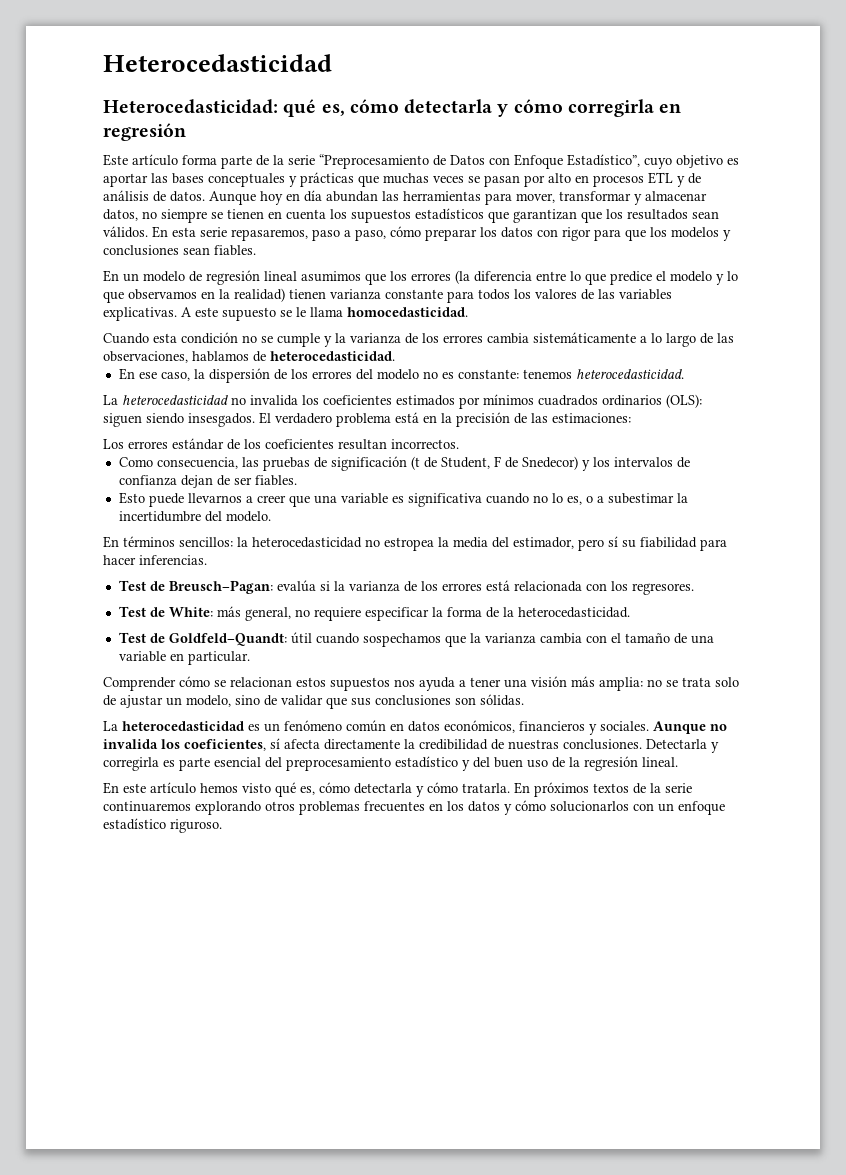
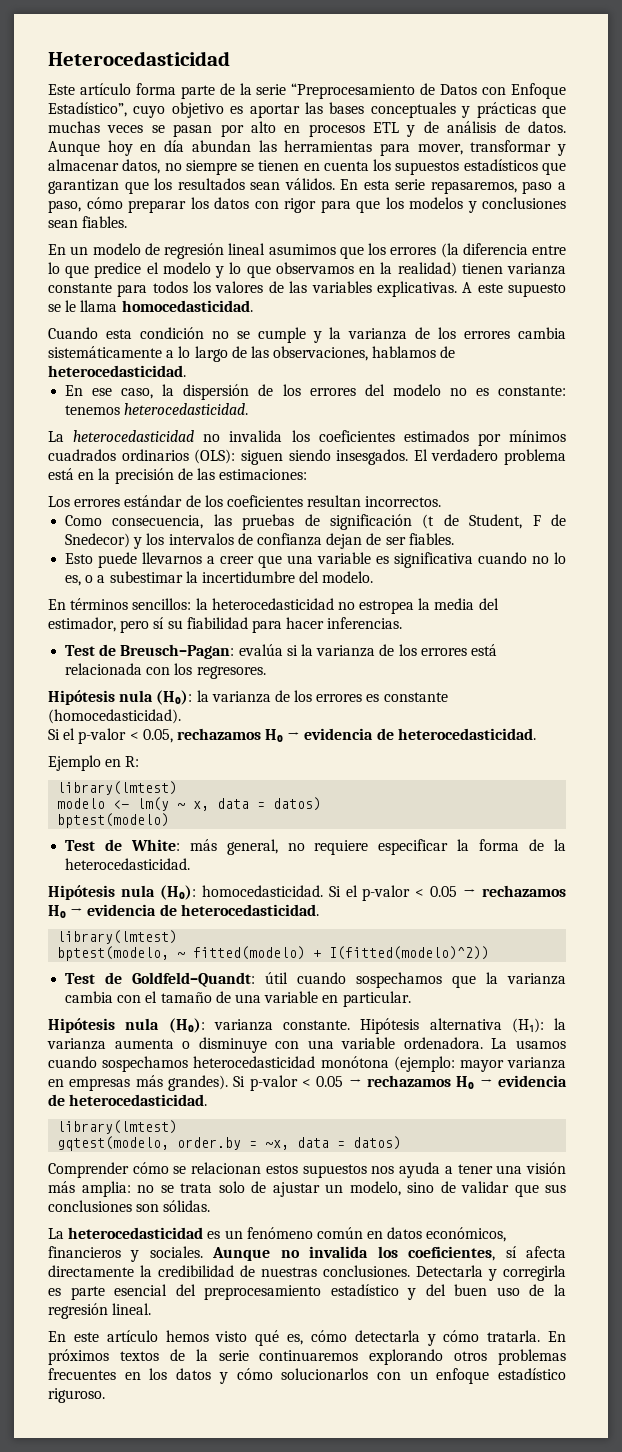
- Heterocedasticidad: qué es, cómo detectarla y cómo corregirla en regresión
+ Hipótesis nula (H₀): la varianza de los errores es constante (homocedasticidad).
+ Si el p-valor < 0.05, rechazamos H₀ → evidencia de heterocedasticidad.
+ Ejemplo en R:
+ library(lmtest)
+ modelo <- lm(y ~ x, data = datos)
+ bptest(modelo)
+ Hipótesis nula (H₀): homocedasticidad. Si el p-valor < 0.05 → rechazamos H₀ → evidencia de heterocedasticidad.
+ library(lmtest)
+ bptest(modelo, ~ fitted(modelo) + I(fitted(modelo)^2))
+ Hipótesis nula (H₀): varianza constante. Hipótesis alternativa (H₁): la varianza aumenta o disminuye con una variable ordenadora. La usamos cuando sospechamos heterocedasticidad monótona (ejemplo: mayor varianza en empresas más grandes). Si p-valor < 0.05 → rechazamos H₀ → evidencia de heterocedasticidad.
+ library(lmtest)
+ gqtest(modelo, order.by = ~x, data = datos)

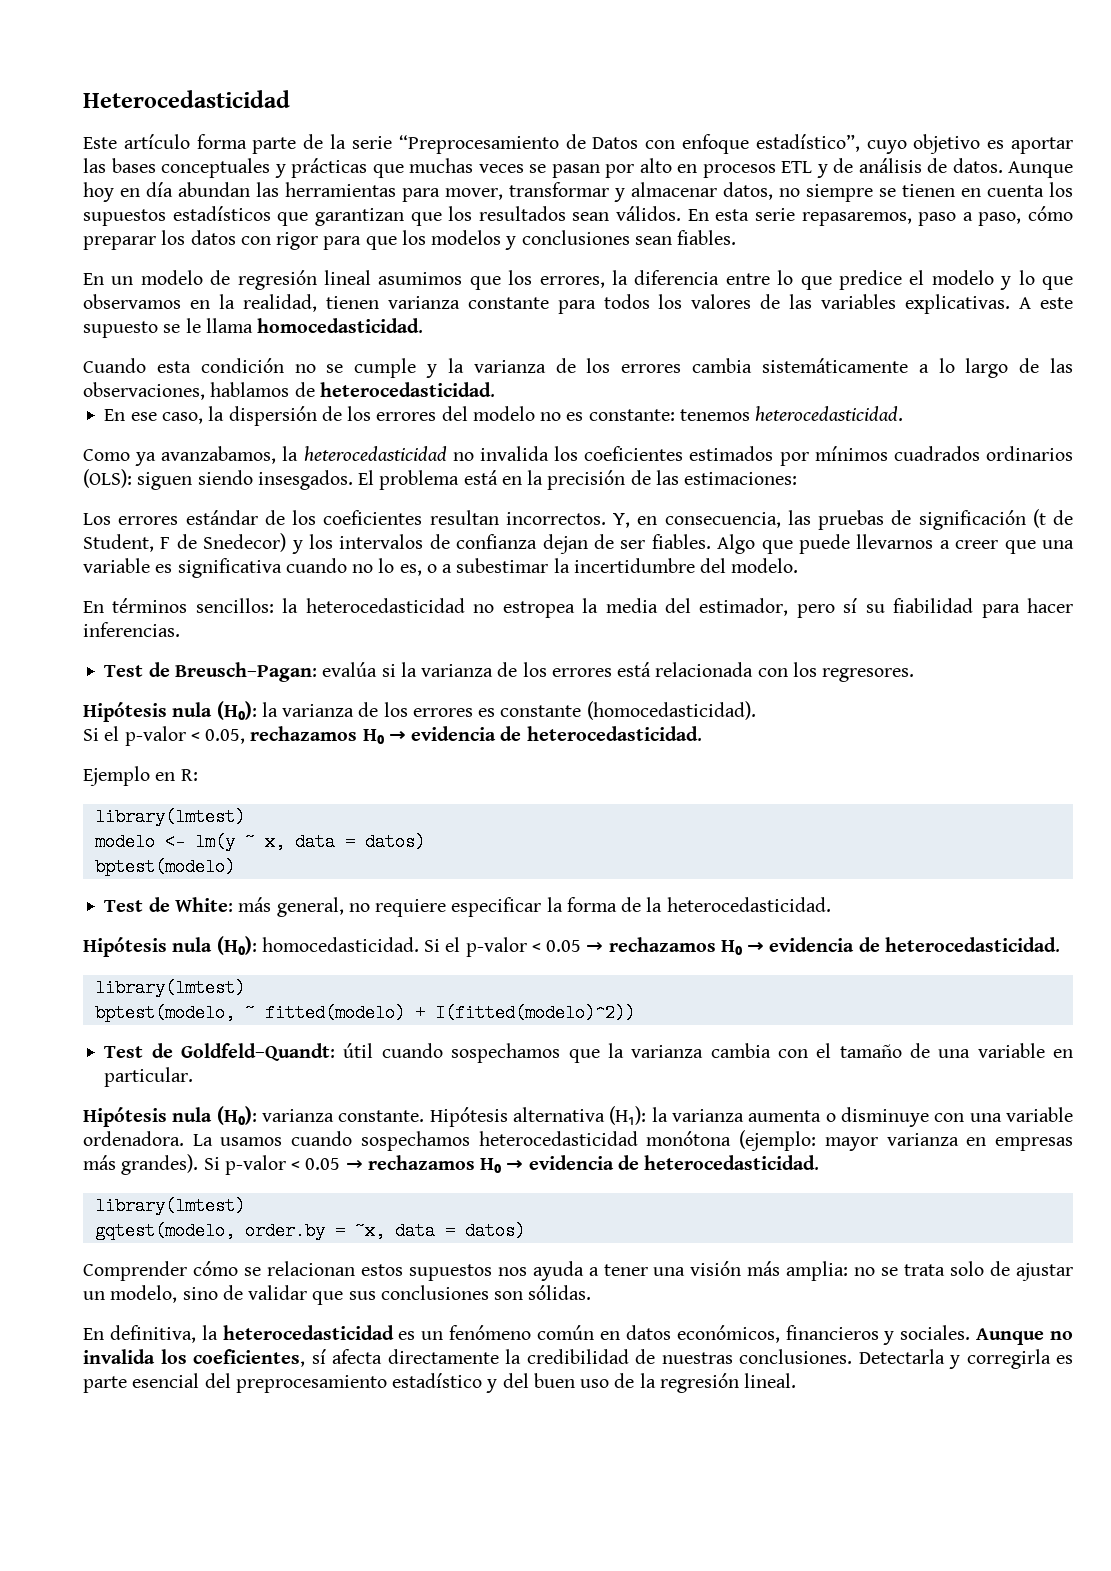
- Este artículo forma parte de la serie “Preprocesamiento de Datos con Enfoque Estadístico”, cuyo objetivo es aportar las bases conceptuales y prácticas que muchas veces se pasan por alto en procesos ETL y de análisis de datos.
+ Este artículo forma parte de la serie “Preprocesamiento de Datos con enfoque estadístico”, cuyo objetivo es aportar las bases conceptuales y prácticas que muchas veces se pasan por alto en procesos ETL y de análisis de datos.
- En un modelo de regresión lineal asumimos que los errores (la diferencia entre lo que predice el modelo y lo que observamos en la realidad) tienen varianza constante para todos los valores de las variables explicativas.
+ En un modelo de regresión lineal asumimos que los errores, la diferencia entre lo que predice el modelo y lo que observamos en la realidad, tienen varianza constante para todos los valores de las variables explicativas.
- La heterocedasticidad no invalida los coeficientes estimados por mínimos cuadrados ordinarios (OLS): siguen siendo insesgados.
+ Como ya avanzabamos, la heterocedasticidad no invalida los coeficientes estimados por mínimos cuadrados ordinarios (OLS): siguen siendo insesgados.
- El verdadero problema está en la precisión de las estimaciones:
+ El problema está en la precisión de las estimaciones:
- Los errores estándar de los coeficientes resultan incorrectos.
- Como consecuencia, las pruebas de significación (t de Student, F de Snedecor) y los intervalos de confianza dejan de ser fiables.
- Esto puede llevarnos a creer que una variable es significativa cuando no lo es, o a subestimar la incertidumbre del modelo.
+ Los errores estándar de los coeficientes resultan incorrectos. Y, en consecuencia, las pruebas de significación (t de Student, F de Snedecor) y los intervalos de confianza dejan de ser fiables. Algo que puede llevarnos a creer que una variable es significativa cuando no lo es, o a subestimar la incertidumbre del modelo.
- La heterocedasticidad es un fenómeno común en datos económicos, financieros y sociales.
+ En definitiva, la heterocedasticidad es un fenómeno común en datos económicos, financieros y sociales.
- En este artículo hemos visto qué es, cómo detectarla y cómo tratarla. En próximos textos de la serie continuaremos explorando otros problemas frecuentes en los datos y cómo solucionarlos con un enfoque estadístico riguroso.

